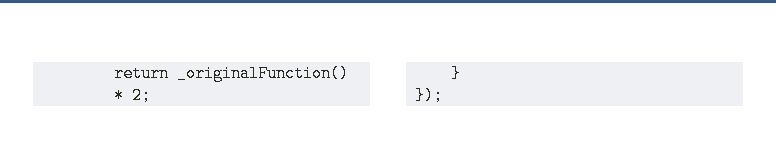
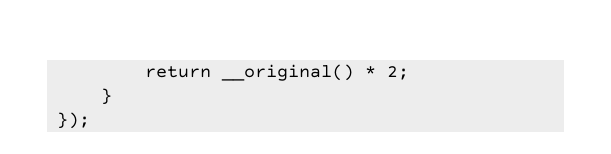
- return _originalFunction() * 2;
+ return __original() * 2;

